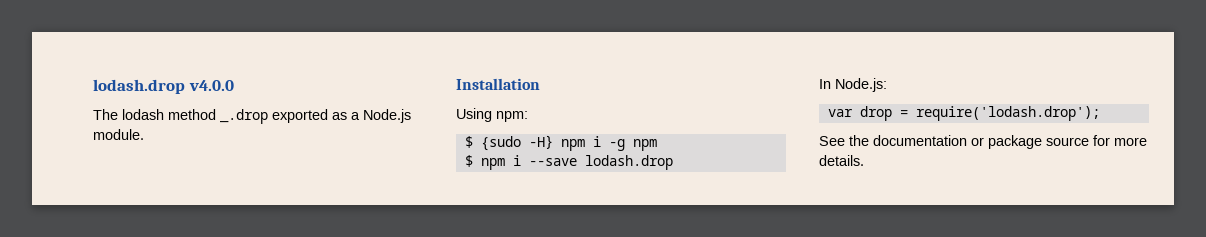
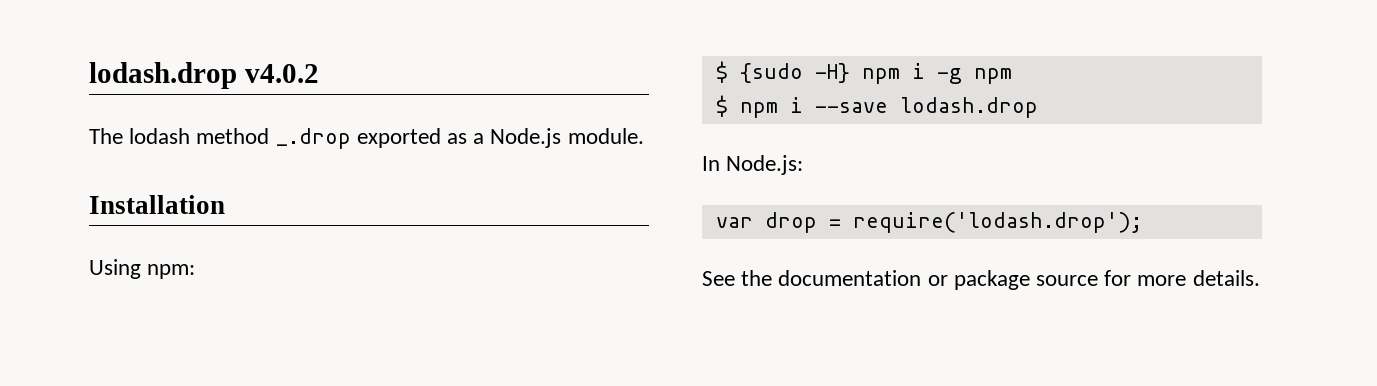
- lodash.drop v4.0.0
+ lodash.drop v4.0.2

